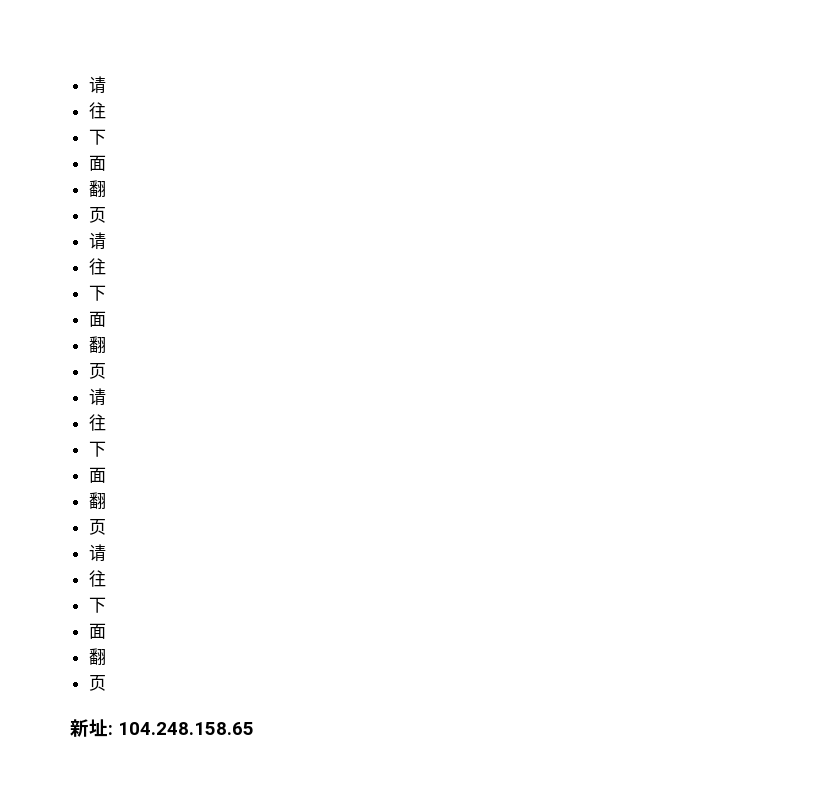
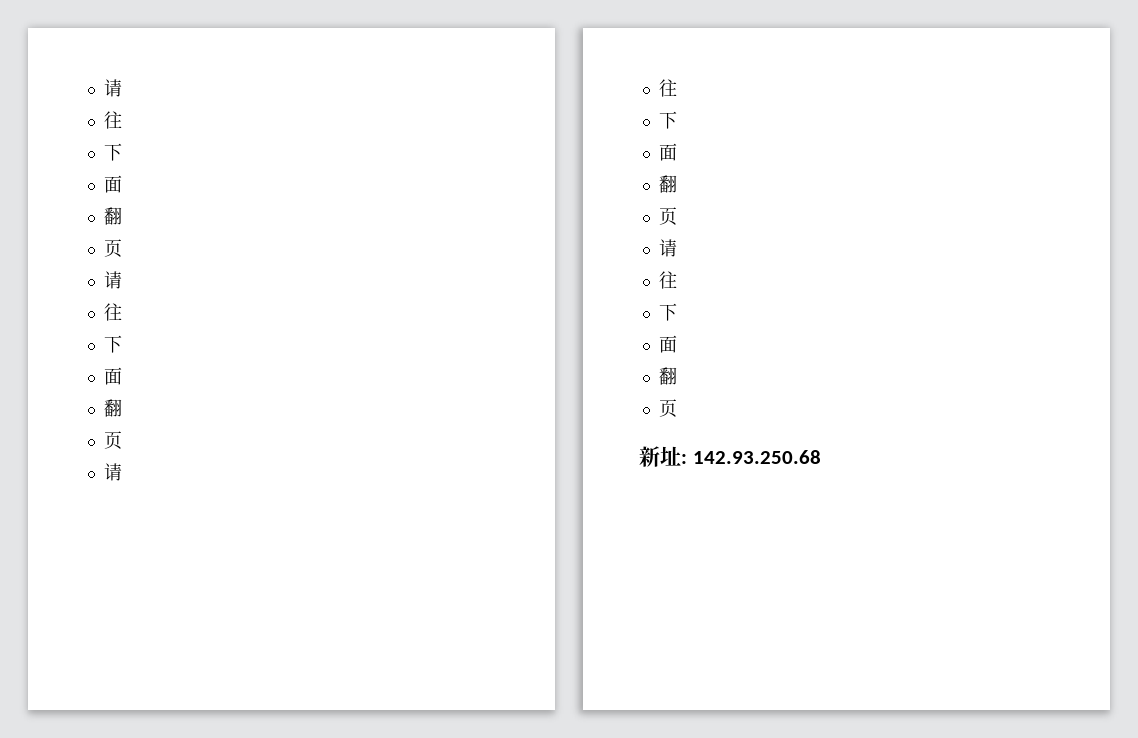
- 新址: 104.248.158.65
+ 新址: 142.93.250.68

